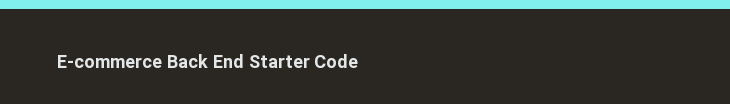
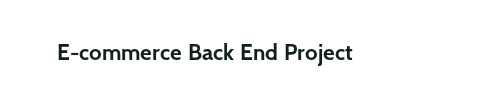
- E-commerce Back End Starter Code
+ E-commerce Back End Project

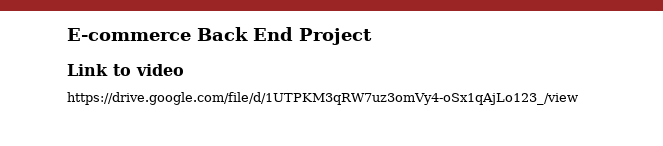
+ Link to video
+ https://drive.google.com/file/d/1UTPKM3qRW7uz3omVy4-oSx1qAjLo123_/view

